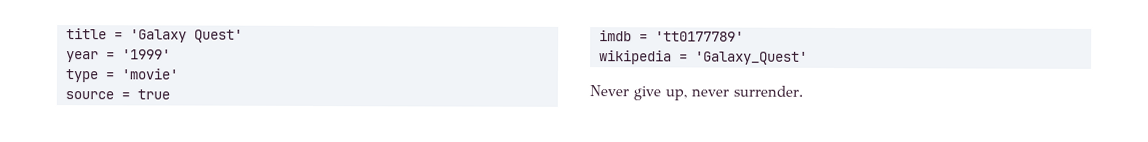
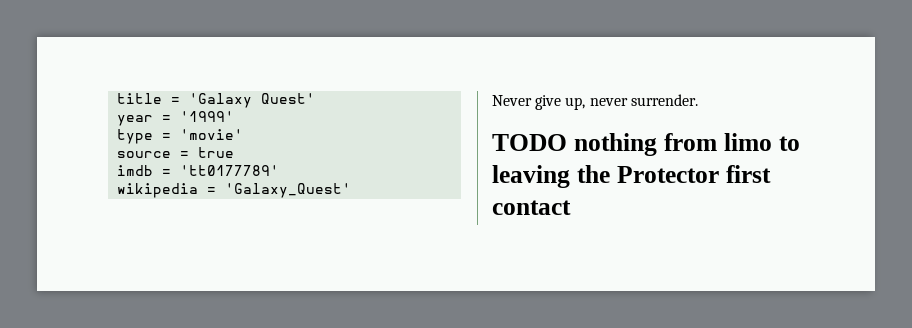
+ TODO nothing from limo to leaving the Protector first contact

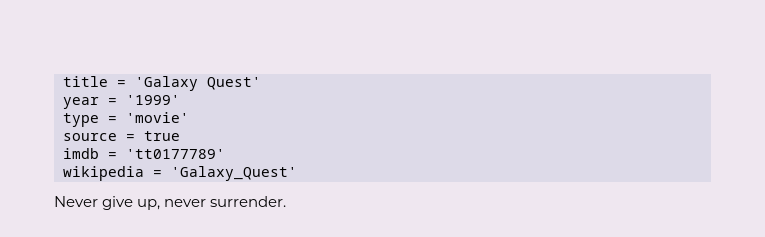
- TODO nothing from limo to leaving the Protector first contact

